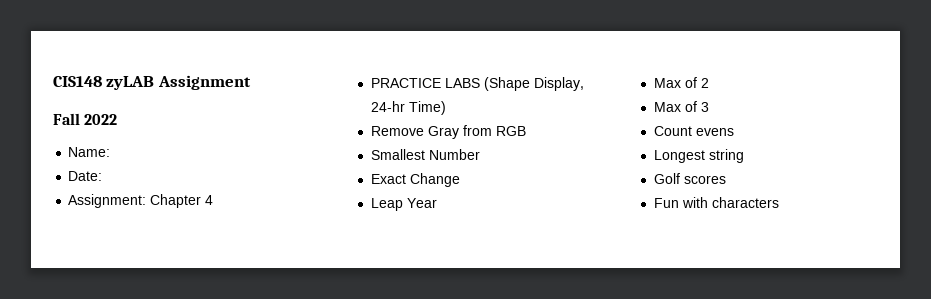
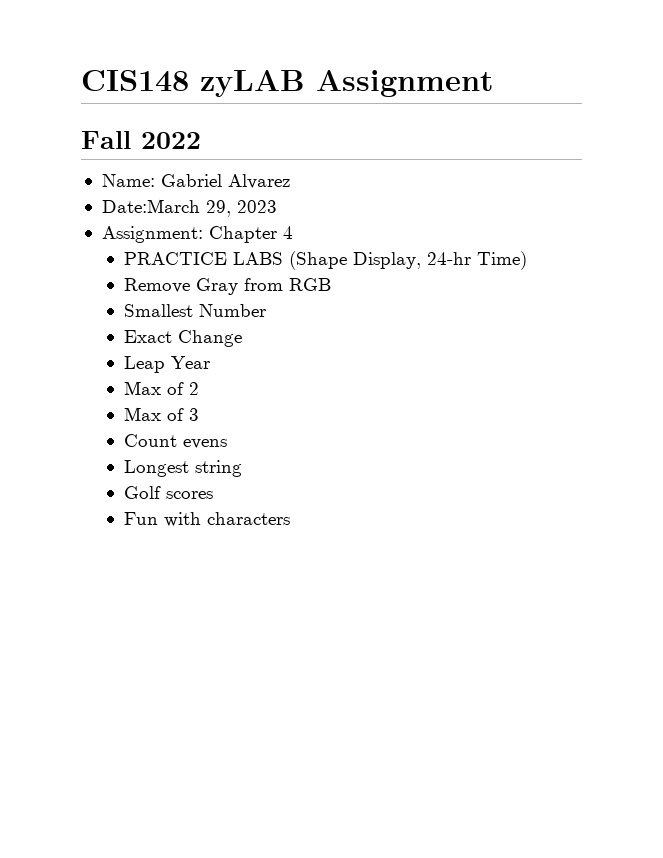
- Name:
- Date:
+ Name: Gabriel Alvarez
+ Date:March 29, 2023

